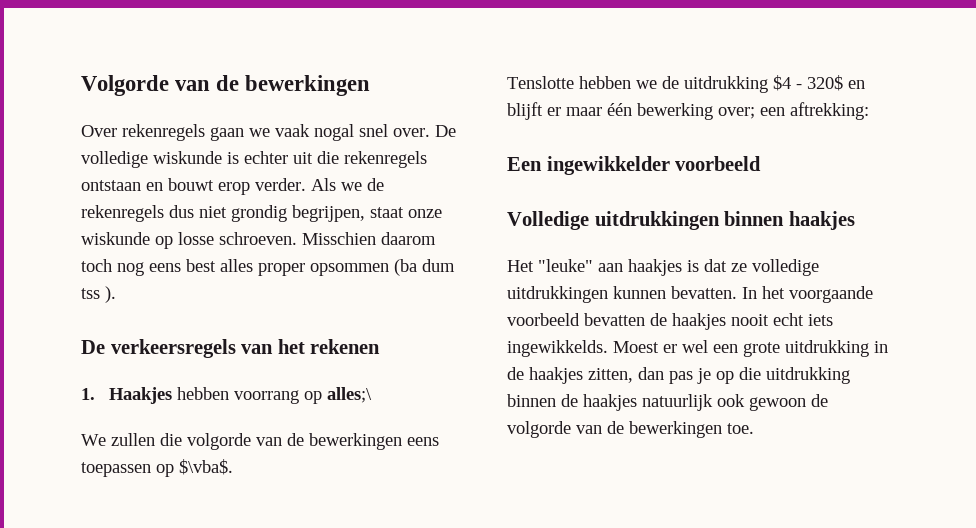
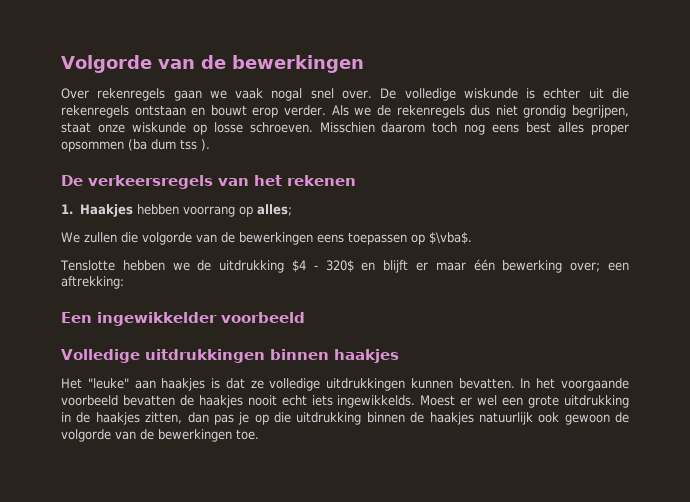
- 1. Haakjes hebben voorrang op alles;\
+ 1. Haakjes hebben voorrang op alles;

